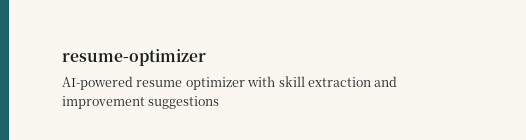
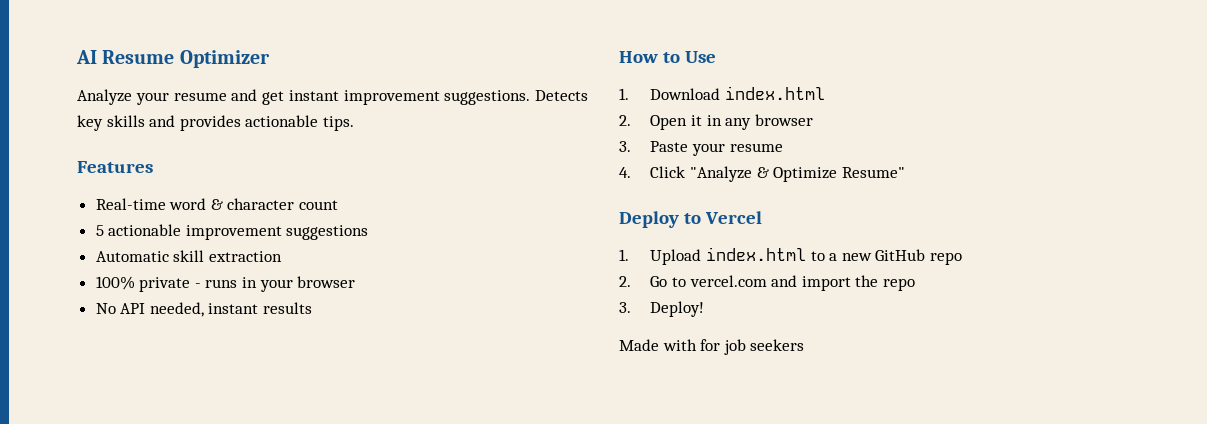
- resume-optimizer
- AI-powered resume optimizer with skill extraction and improvement suggestions
+ AI Resume Optimizer
+ Analyze your resume and get instant improvement suggestions. Detects key skills and provides actionable tips.
+ Features
+ Real-time word & character count
+ 5 actionable improvement suggestions
+ Automatic skill extraction
+ 100% private - runs in your browser
+ No API needed, instant results
+ How to Use
+ 1. Download index.html
+ 2. Open it in any browser
+ 3. Paste your resume
+ 4. Click "Analyze & Optimize Resume"
+ Deploy to Vercel
+ 1. Upload index.html to a new GitHub repo
+ 2. Go to vercel.com and import the repo
+ 3. Deploy!
+ Made with for job seekers

